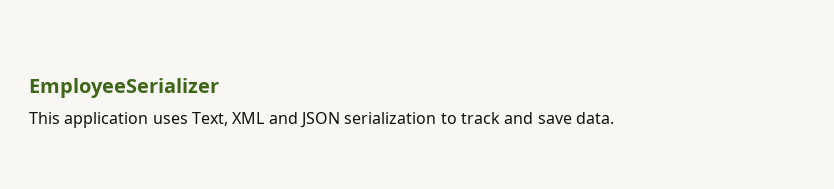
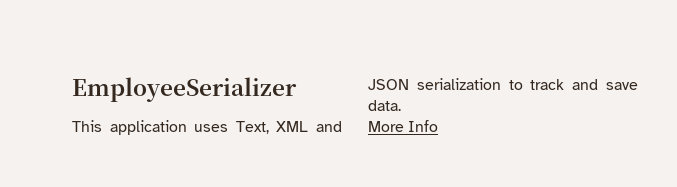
+ More Info

